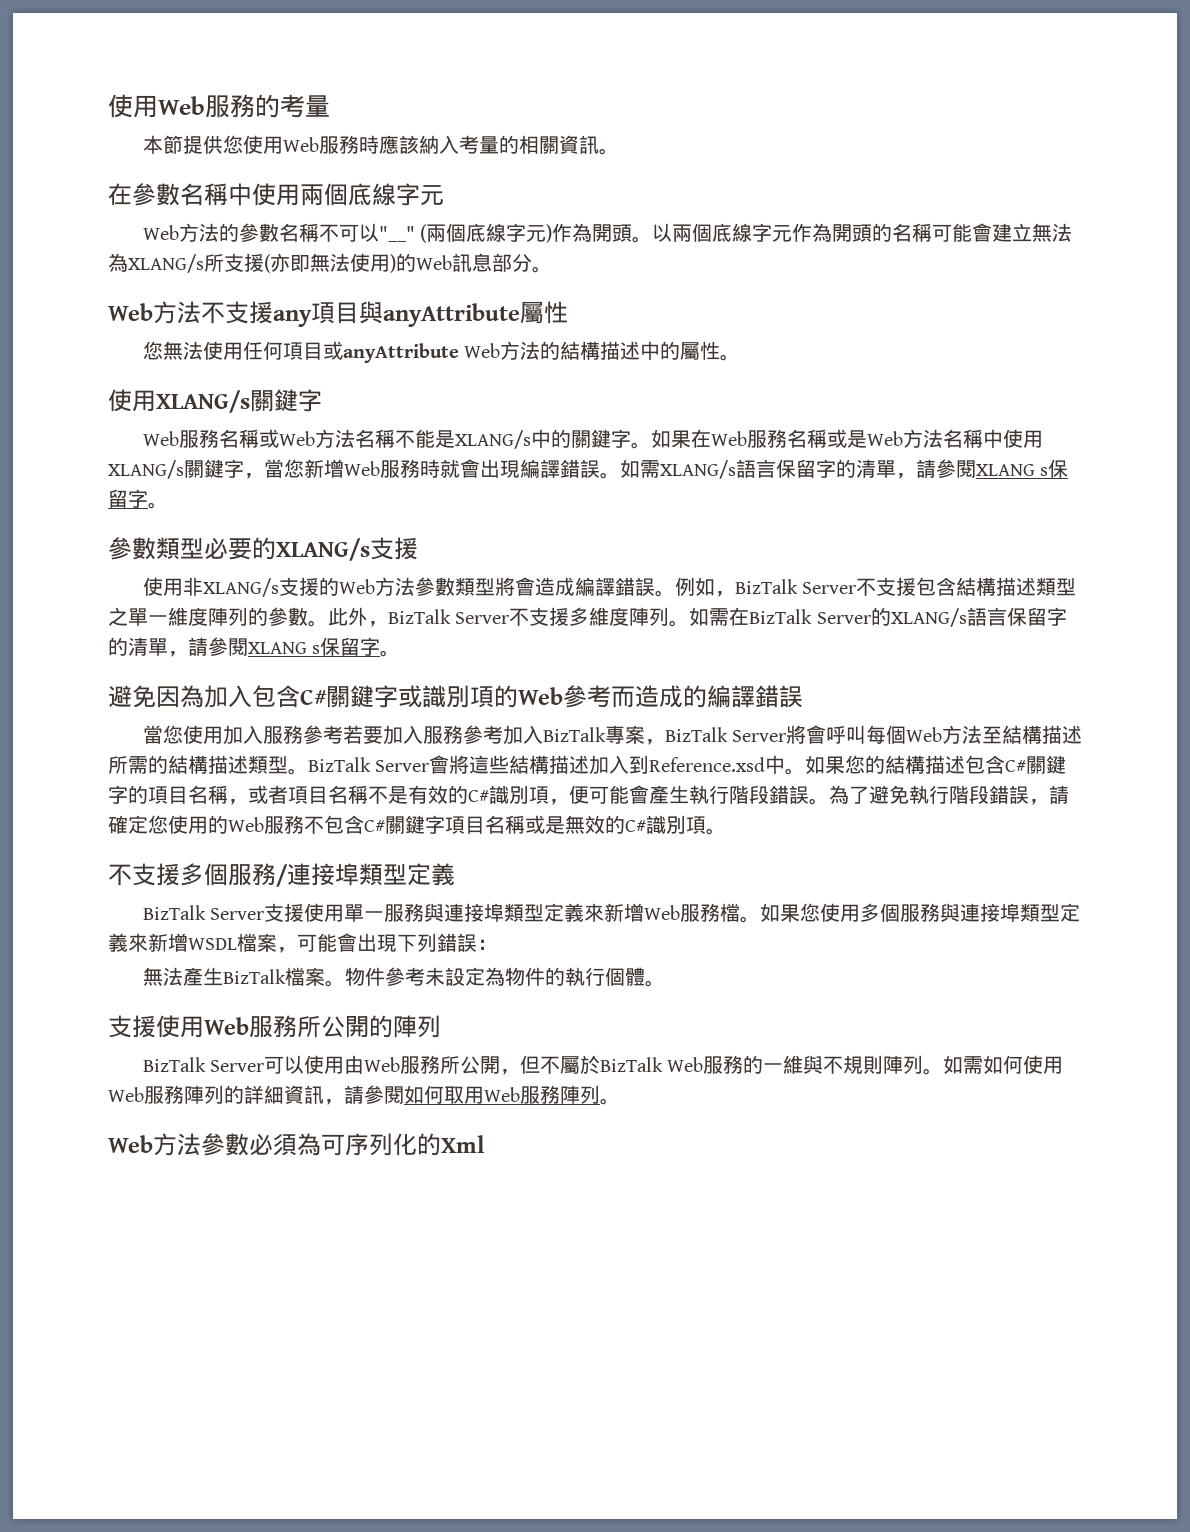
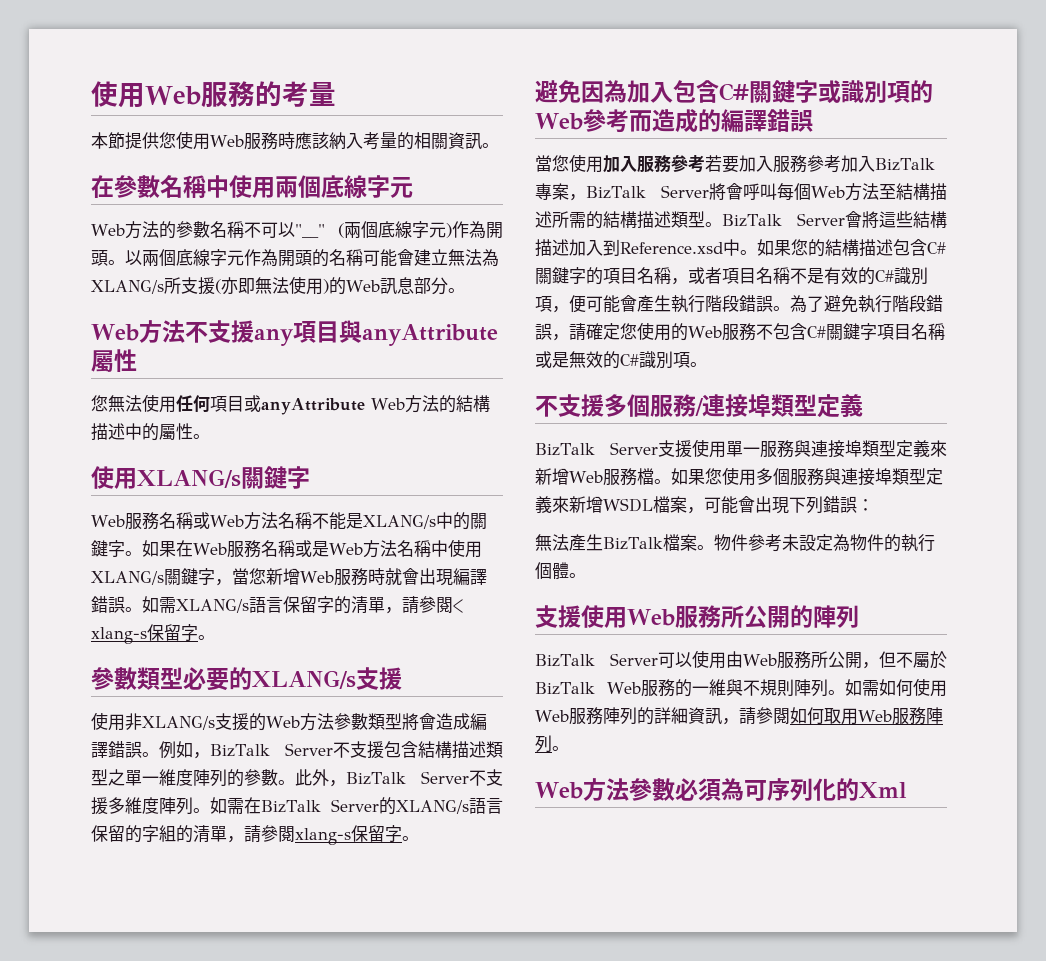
- 如需XLANG/s語言保留字的清單，請參閱XLANG s保留字。
+ 如需XLANG/s語言保留字的清單，請參閱< xlang-s保留字。
- 如需在BizTalk Server的XLANG/s語言保留字的清單，請參閱XLANG s保留字。
+ 如需在BizTalk Server的XLANG/s語言保留的字組的清單，請參閱xlang-s保留字。

